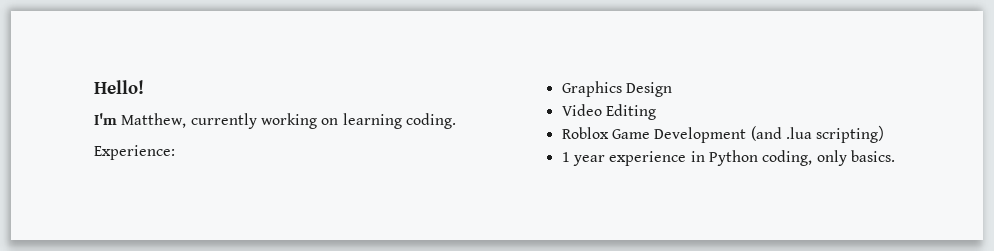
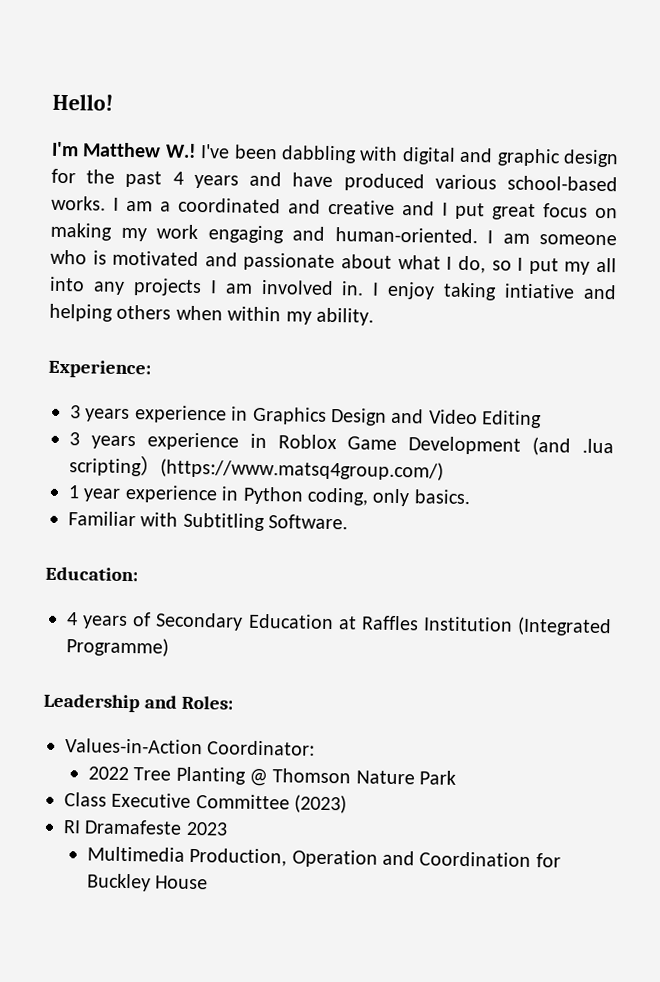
- I'm Matthew, currently working on learning coding.
+ I'm Matthew W.! I've been dabbling with digital and graphic design for the past 4 years and have produced various school-based works. I am a coordinated and creative and I put great focus on making my work engaging and human-oriented. I am someone who is motivated and passionate about what I do, so I put my all into any projects I am involved in. I enjoy taking intiative and helping others when within my ability.
  Experience:
- Graphics Design
- Video Editing
+ 3 years experience in Graphics Design and Video Editing
- Roblox Game Development (and .lua scripting）
+ 3 years experience in Roblox Game Development (and .lua scripting）(https://www.matsq4group.com/)
+ Familiar with Subtitling Software.
+ Education:
+ 4 years of Secondary Education at Raffles Institution (Integrated Programme)
+ Leadership and Roles:
+ Values-in-Action Coordinator:
+ 2022 Tree Planting @ Thomson Nature Park
+ Class Executive Committee (2023)
+ RI Dramafeste 2023
+ Multimedia Production, Operation and Coordination for Buckley House

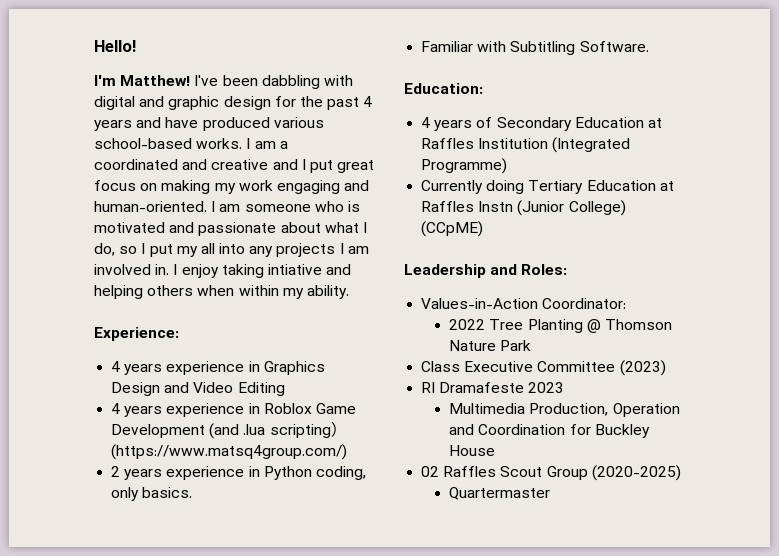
- I'm Matthew W.!
+ I'm Matthew!
- 3 years experience in Graphics Design and Video Editing
+ 4 years experience in Graphics Design and Video Editing
- 3 years experience in Roblox Game Development (and .lua scripting）(https://www.matsq4group.com/)
+ 4 years experience in Roblox Game Development (and .lua scripting）(https://www.matsq4group.com/)
- 1 year experience in Python coding, only basics.
+ 2 years experience in Python coding, only basics.
+ Currently doing Tertiary Education at Raffles Instn (Junior College) (CCpME)
+ 02 Raffles Scout Group (2020-2025)
+ Quartermaster

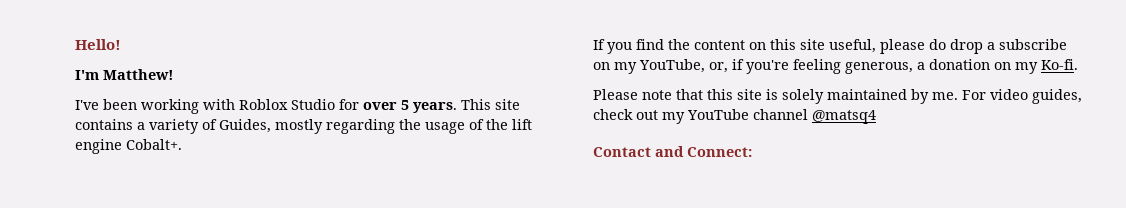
- I'm Matthew! I've been dabbling with digital and graphic design for the past 4 years and have produced various school-based works. I am a coordinated and creative and I put great focus on making my work engaging and human-oriented. I am someone who is motivated and passionate about what I do, so I put my all into any projects I am involved in. I enjoy taking intiative and helping others when within my ability.
- Experience:
- 4 years experience in Graphics Design and Video Editing
- 4 years experience in Roblox Game Development (and .lua scripting）(https://www.matsq4group.com/)
- 2 years experience in Python coding, only basics.
- Familiar with Subtitling Software.
- Education:
- 4 years of Secondary Education at Raffles Institution (Integrated Programme)
- Currently doing Tertiary Education at Raffles Instn (Junior College) (CCpME)
- Leadership and Roles:
- Values-in-Action Coordinator:
- 2022 Tree Planting @ Thomson Nature Park
- Class Executive Committee (2023)
- RI Dramafeste 2023
- Multimedia Production, Operation and Coordination for Buckley House
- 02 Raffles Scout Group (2020-2025)
- Quartermaster
+ I'm Matthew!
+ I've been working with Roblox Studio for over 5 years. This site contains a variety of Guides, mostly regarding the usage of the lift engine Cobalt+.
+ If you find the content on this site useful, please do drop a subscribe on my YouTube, or, if you're feeling generous, a donation on my Ko-fi.
+ Please note that this site is solely maintained by me. For video guides, check out my YouTube channel @matsq4
+ Contact and Connect:

